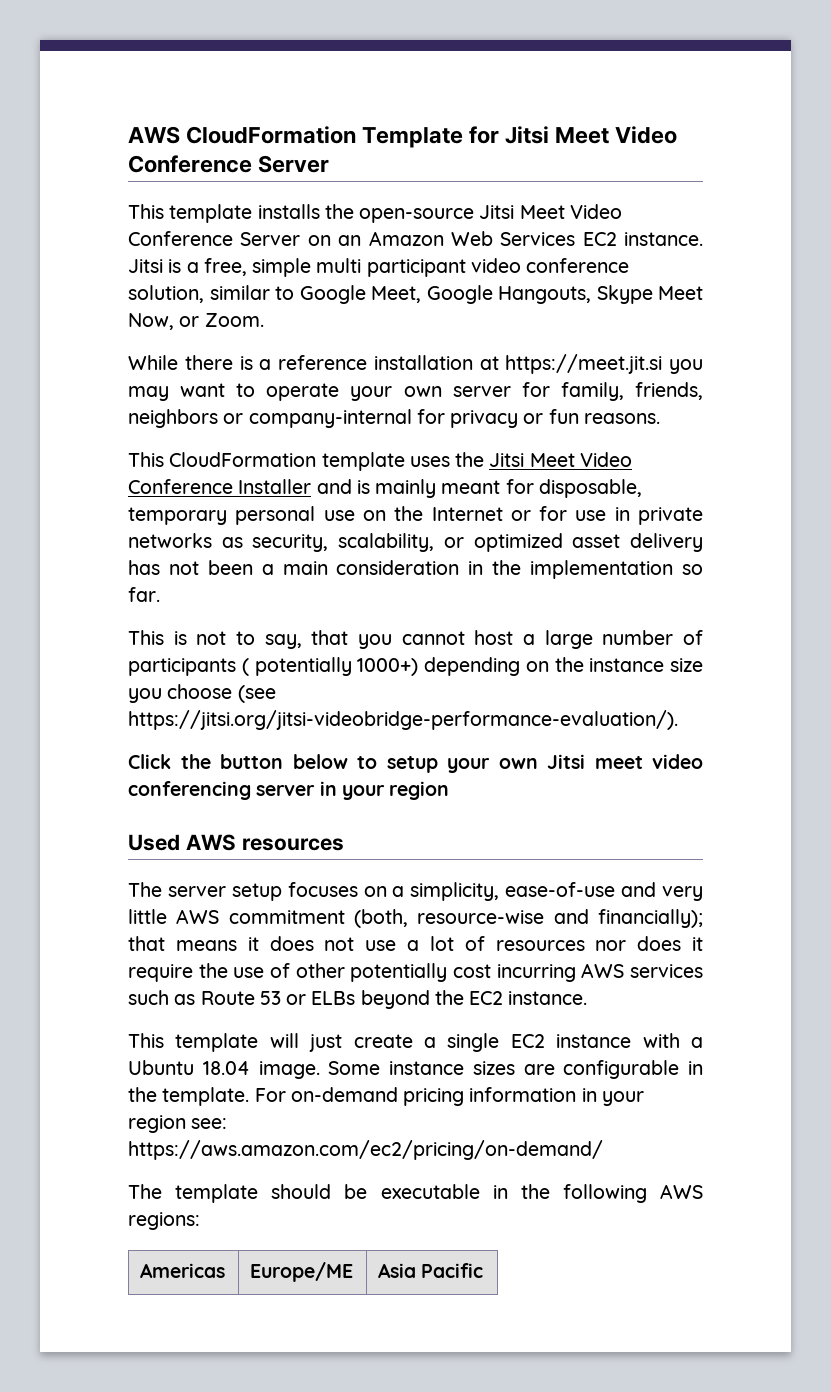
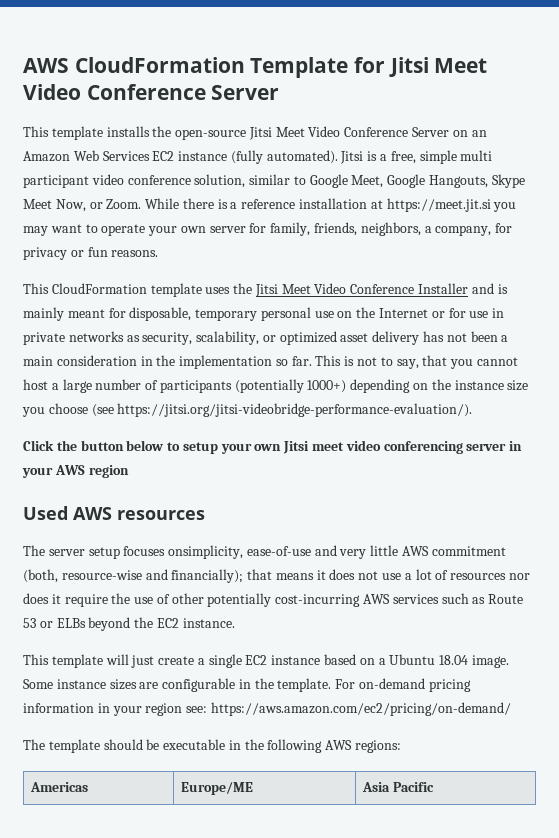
- This template installs the open-source Jitsi Meet Video Conference Server on an Amazon Web Services EC2 instance.
+ This template installs the open-source Jitsi Meet Video Conference Server on an Amazon Web Services EC2 instance (fully automated).
- Jitsi is a free, simple multi participant video conference solution, similar to Google Meet, Google Hangouts, Skype Meet Now, or Zoom.
- While there is a reference installation at https://meet.jit.si you may want to operate your own server for family, friends, neighbors or company-internal for privacy or fun reasons.
+ Jitsi is a free, simple multi participant video conference solution, similar to Google Meet, Google Hangouts, Skype Meet Now, or Zoom. While there is a reference installation at https://meet.jit.si you may want to operate your own server for family, friends, neighbors, a company, for privacy or fun reasons.
- This CloudFormation template uses the Jitsi Meet Video Conference Installer and is mainly meant for disposable, temporary personal use on the Internet or for use in private networks as security, scalability, or optimized asset delivery has not been a main consideration in the implementation so far.
- This is not to say, that you cannot host a large number of participants ( potentially 1000+) depending on the instance size you choose (see https://jitsi.org/jitsi-videobridge-performance-evaluation/).
+ This CloudFormation template uses the Jitsi Meet Video Conference Installer and is mainly meant for disposable, temporary personal use on the Internet or for use in private networks as security, scalability, or optimized asset delivery has not been a main consideration in the implementation so far. This is not to say, that you cannot host a large number of participants (potentially 1000+) depending on the instance size you choose (see https://jitsi.org/jitsi-videobridge-performance-evaluation/).
- Click the button below to setup your own Jitsi meet video conferencing server in your region
+ Click the button below to setup your own Jitsi meet video conferencing server in your AWS region
- The server setup focuses on a simplicity, ease-of-use and very little AWS commitment (both, resource-wise and financially); that means it does not use a lot of resources nor does it require the use of other potentially cost incurring AWS services such as Route 53 or ELBs beyond the EC2 instance.
+ The server setup focuses onsimplicity, ease-of-use and very little AWS commitment (both, resource-wise and financially); that means it does not use a lot of resources nor does it require the use of other potentially cost-incurring AWS services such as Route 53 or ELBs beyond the EC2 instance.
- This template will just create a single EC2 instance with a Ubuntu 18.04 image.
+ This template will just create a single EC2 instance based on a Ubuntu 18.04 image.

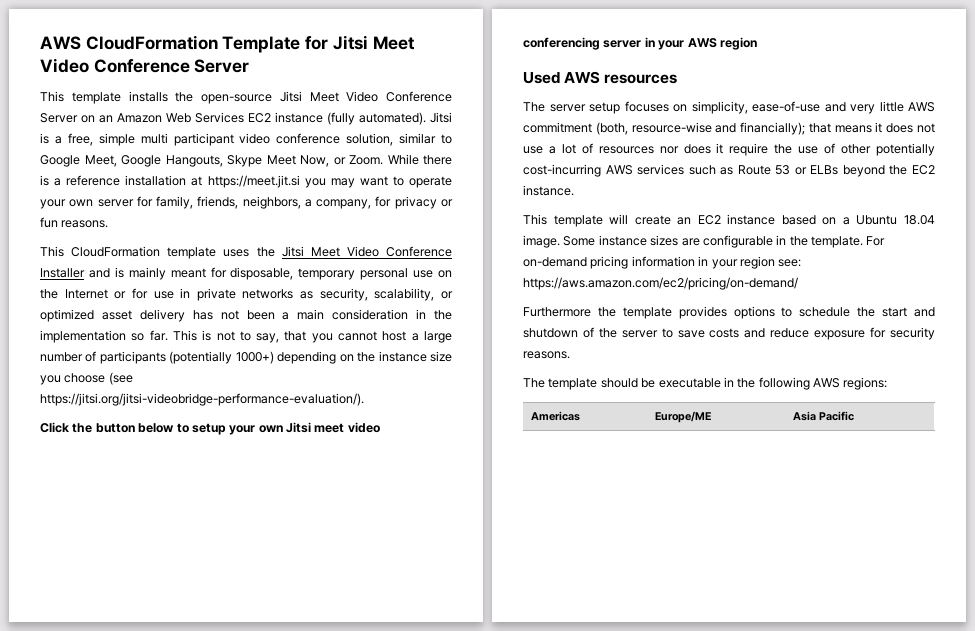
- The server setup focuses onsimplicity, ease-of-use and very little AWS commitment (both, resource-wise and financially); that means it does not use a lot of resources nor does it require the use of other potentially cost-incurring AWS services such as Route 53 or ELBs beyond the EC2 instance.
+ The server setup focuses on simplicity, ease-of-use and very little AWS commitment (both, resource-wise and financially); that means it does not use a lot of resources nor does it require the use of other potentially cost-incurring AWS services such as Route 53 or ELBs beyond the EC2 instance.
- This template will just create a single EC2 instance based on a Ubuntu 18.04 image.
+ This template will create an EC2 instance based on a Ubuntu 18.04 image.
+ Furthermore the template provides options to schedule the start and shutdown of the server to save costs and reduce exposure for security reasons.

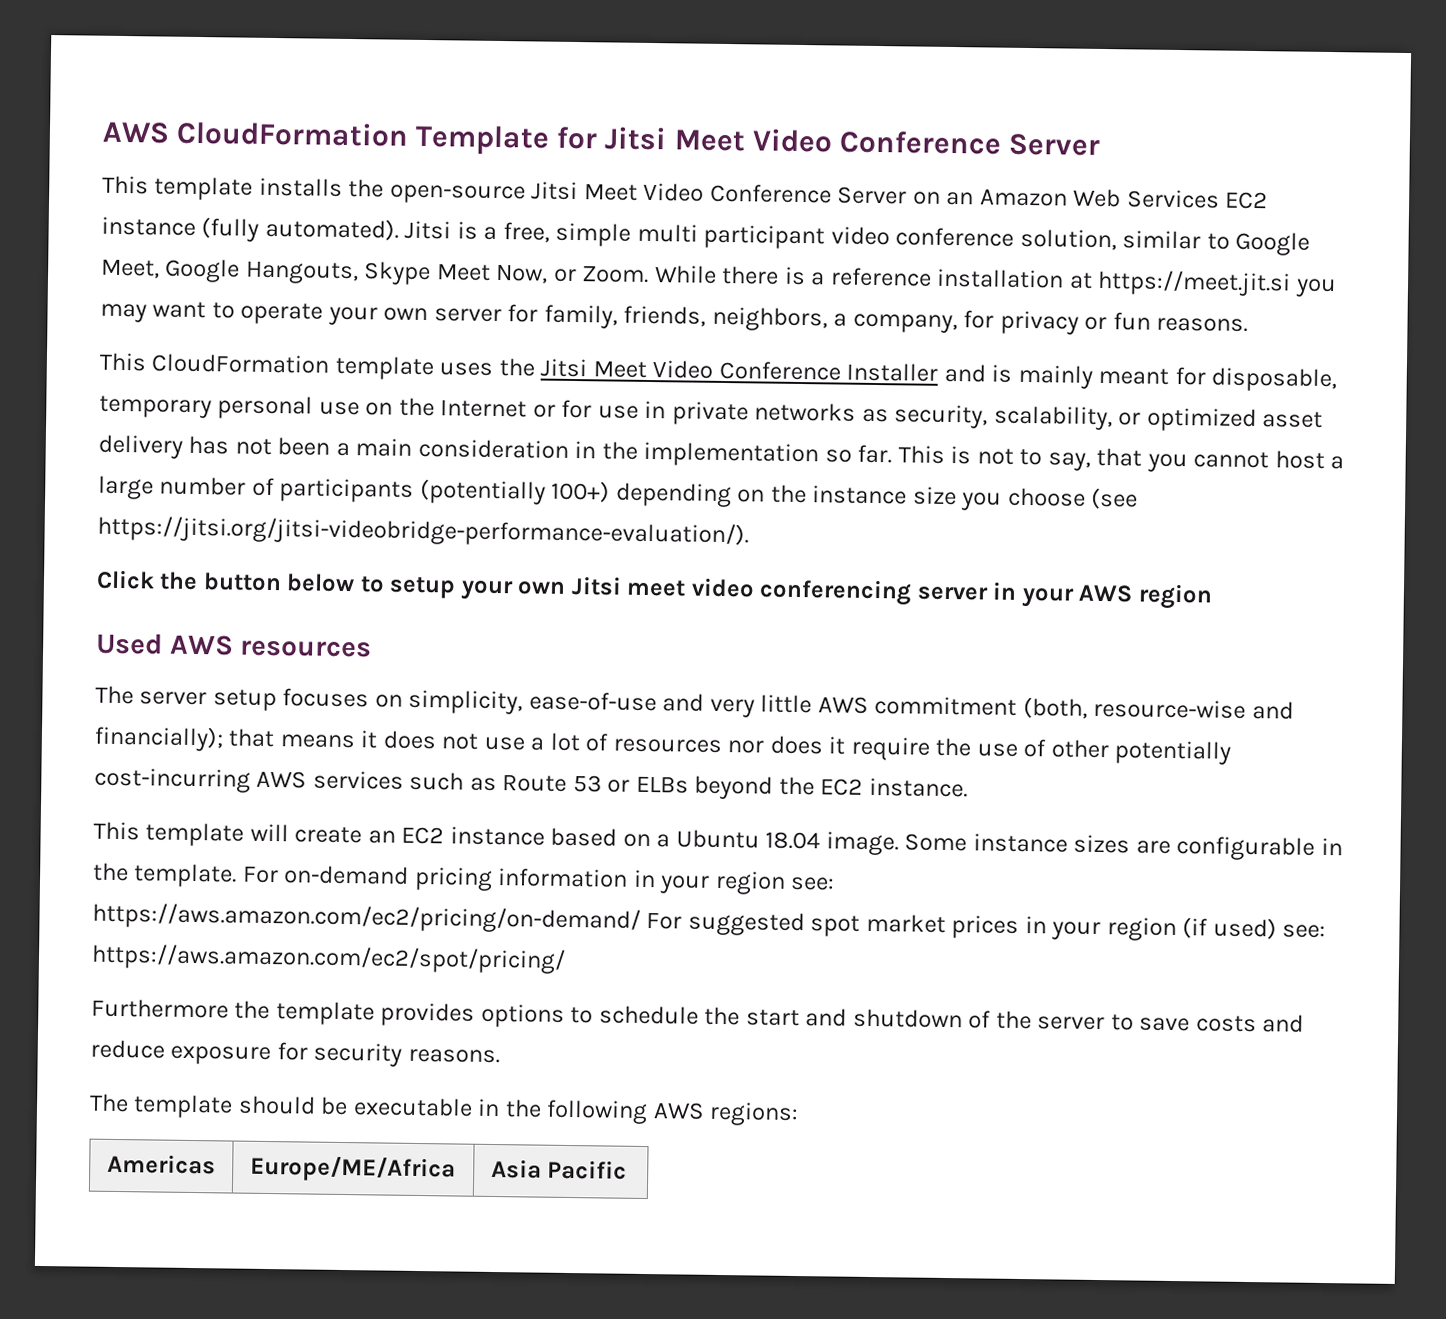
- This is not to say, that you cannot host a large number of participants (potentially 1000+) depending on the instance size you choose (see https://jitsi.org/jitsi-videobridge-performance-evaluation/).
+ This is not to say, that you cannot host a large number of participants (potentially 100+) depending on the instance size you choose (see https://jitsi.org/jitsi-videobridge-performance-evaluation/).
- For on-demand pricing information in your region see: https://aws.amazon.com/ec2/pricing/on-demand/
+ For on-demand pricing information in your region see: https://aws.amazon.com/ec2/pricing/on-demand/ For suggested spot market prices in your region (if used) see: https://aws.amazon.com/ec2/spot/pricing/
- Americas | Europe/ME | Asia Pacific
+ Americas | Europe/ME/Africa | Asia Pacific

